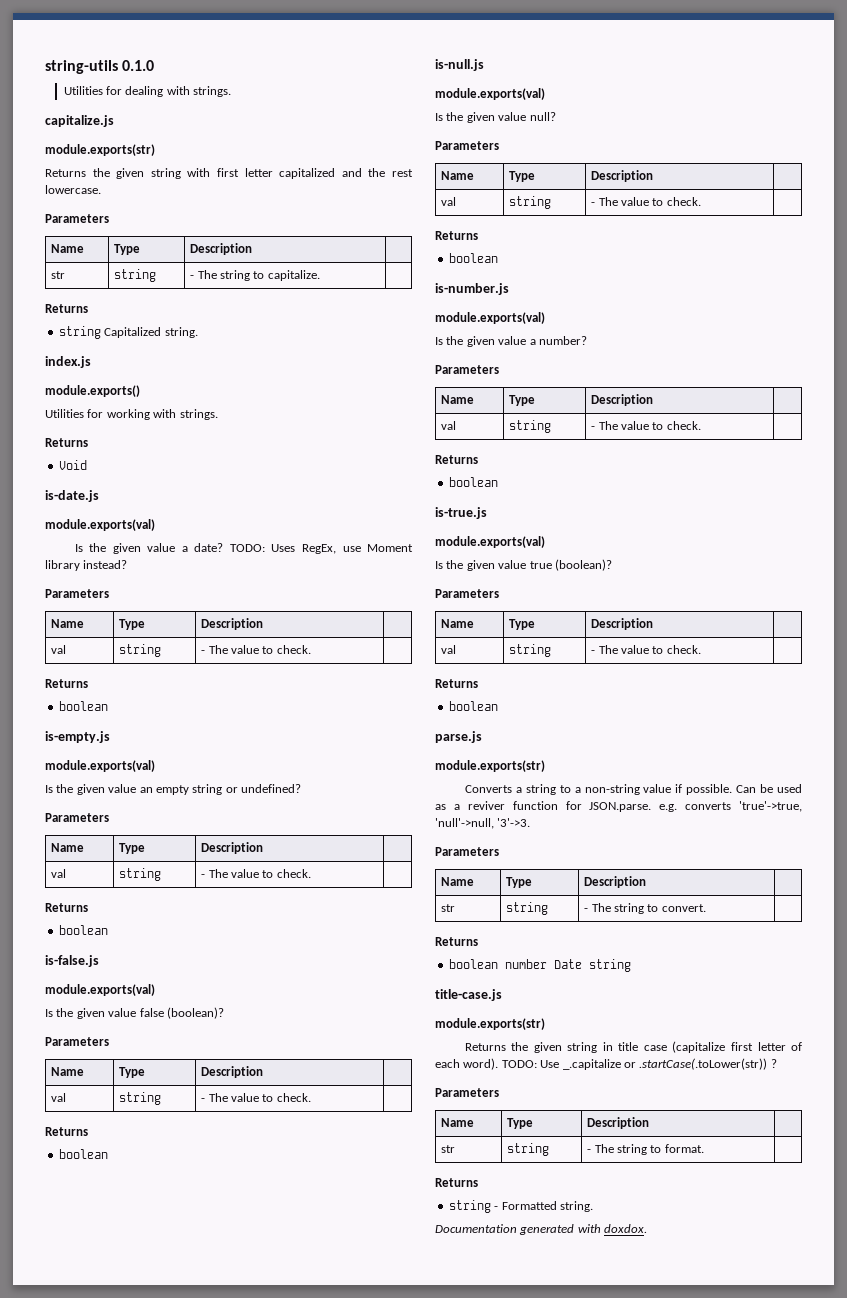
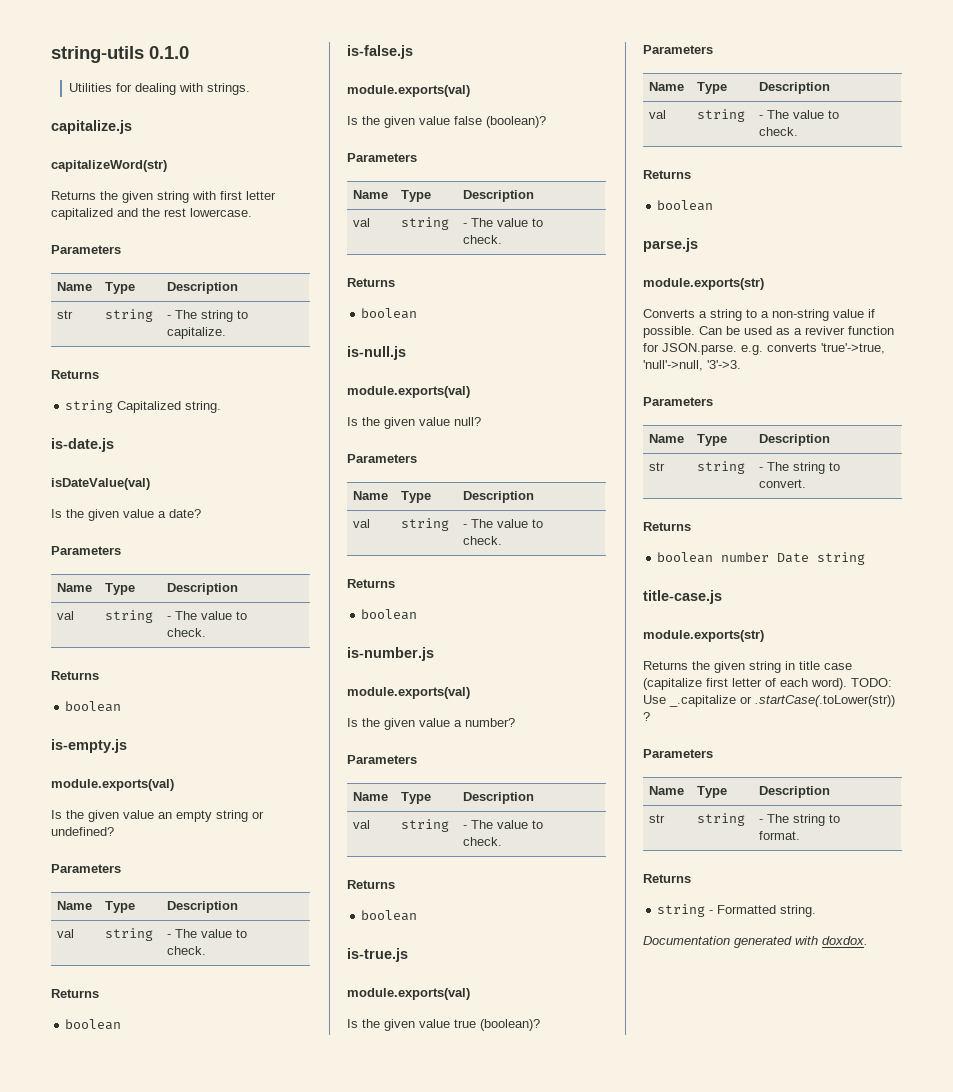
  capitalize.js
- module.exports(str)
+ capitalizeWord(str)
- index.js
- module.exports()
- Utilities for working with strings.
- Returns
- Void
  is-date.js
- module.exports(val)
+ isDateValue(val)
- TODO: Uses RegEx, use Moment library instead?

